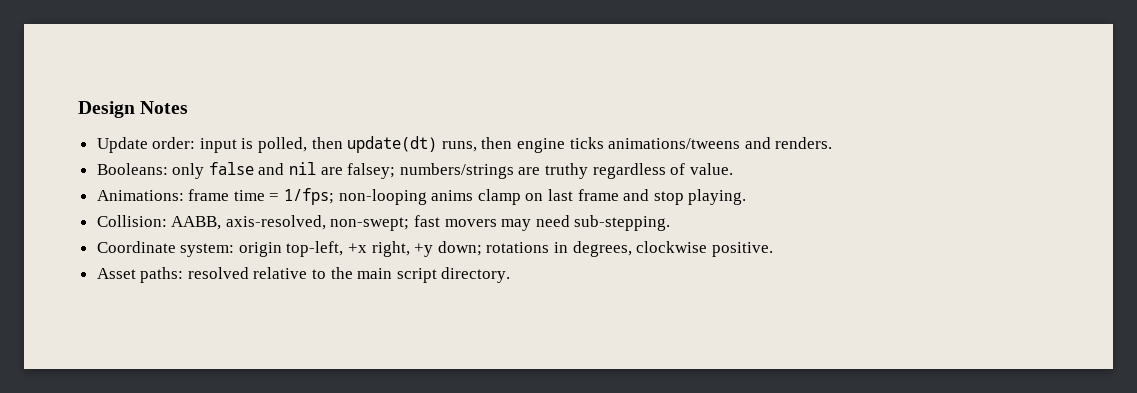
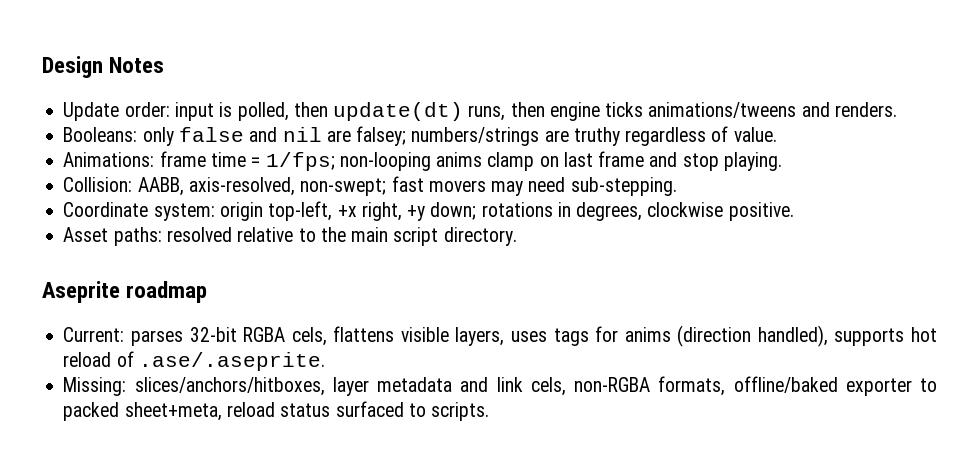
+ Aseprite roadmap
+ Current: parses 32-bit RGBA cels, flattens visible layers, uses tags for anims (direction handled), supports hot reload of .ase/.aseprite.
+ Missing: slices/anchors/hitboxes, layer metadata and link cels, non-RGBA formats, offline/baked exporter to packed sheet+meta, reload status surfaced to scripts.

